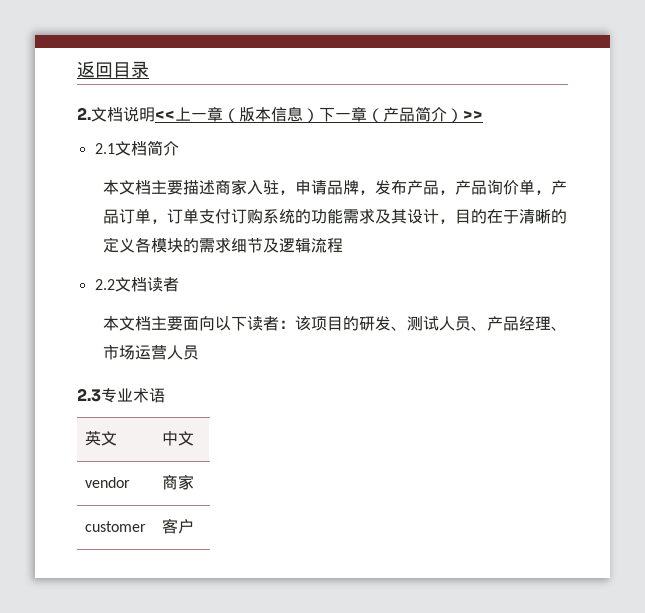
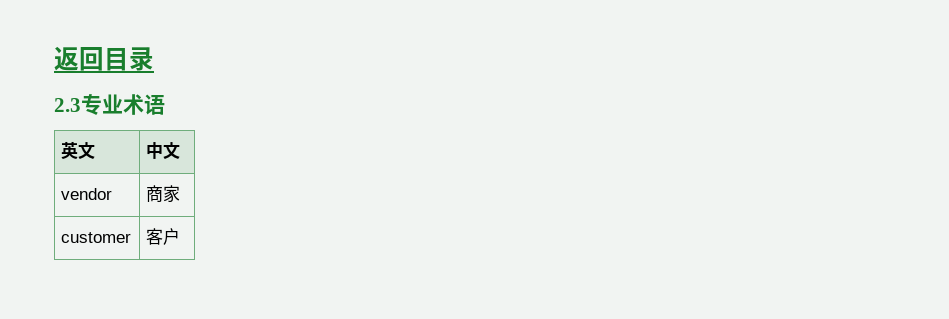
- 2.文档说明<<上一章（版本信息）下一章（产品简介）>>
- 2.1文档简介
- 本文档主要描述商家入驻，申请品牌，发布产品，产品询价单，产品订单，订单支付订购系统的功能需求及其设计，目的在于清晰的定义各模块的需求细节及逻辑流程
- 2.2文档读者
- 本文档主要面向以下读者：该项目的研发、测试人员、产品经理、市场运营人员

